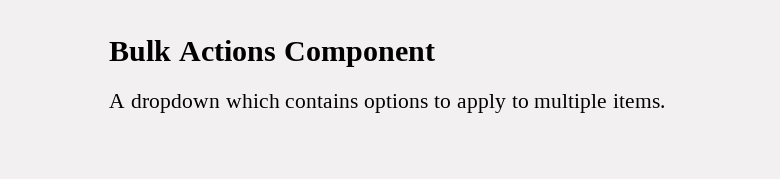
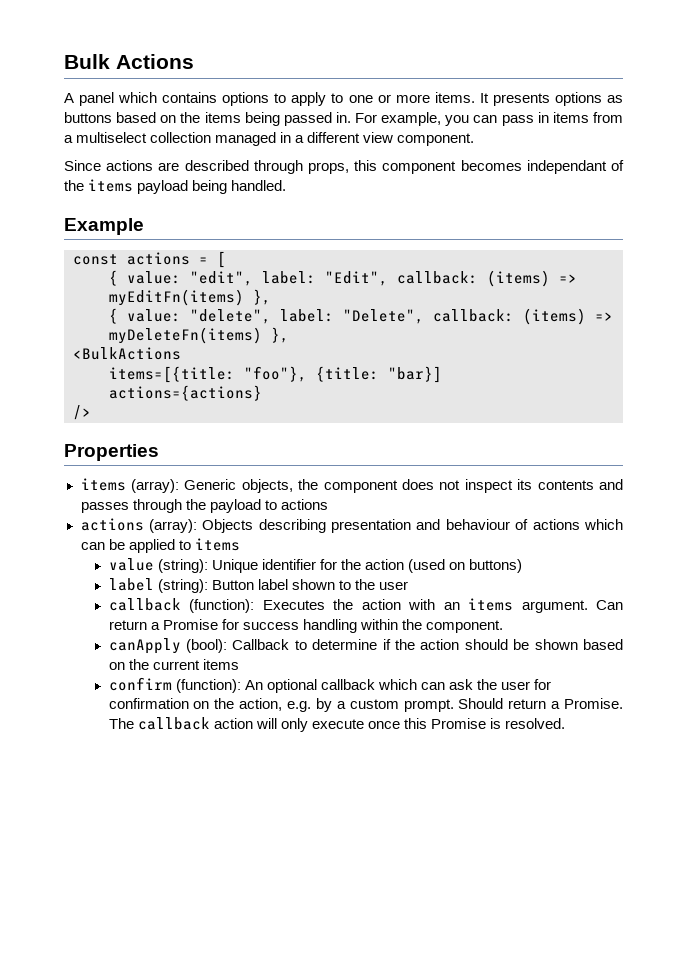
- Bulk Actions Component
+ Bulk Actions
- A dropdown which contains options to apply to multiple items.
+ A panel which contains options to apply to one or more items. It presents options as buttons based on the items being passed in. For example, you can pass in items from a multiselect collection managed in a different view component.
+ Since actions are described through props, this component becomes independant of the items payload being handled.
+ Example
+ const actions = [
+ { value: "edit", label: "Edit", callback: (items) => myEditFn(items) },
+ { value: "delete", label: "Delete", callback: (items) => myDeleteFn(items) },
+ <BulkActions
+ items=[{title: "foo"}, {title: "bar}]
+ actions={actions}
+ />
+ Properties
+ items (array): Generic objects, the component does not inspect its contents and passes through the payload to actions
+ actions (array): Objects describing presentation and behaviour of actions which can be applied to items
+ value (string): Unique identifier for the action (used on buttons)
+ label (string): Button label shown to the user
+ callback (function): Executes the action with an items argument. Can return a Promise for success handling within the component.
+ canApply (bool): Callback to determine if the action should be shown based on the current items
+ confirm (function): An optional callback which can ask the user for confirmation on the action, e.g. by a custom prompt. Should return a Promise. The callback action will only execute once this Promise is resolved.

